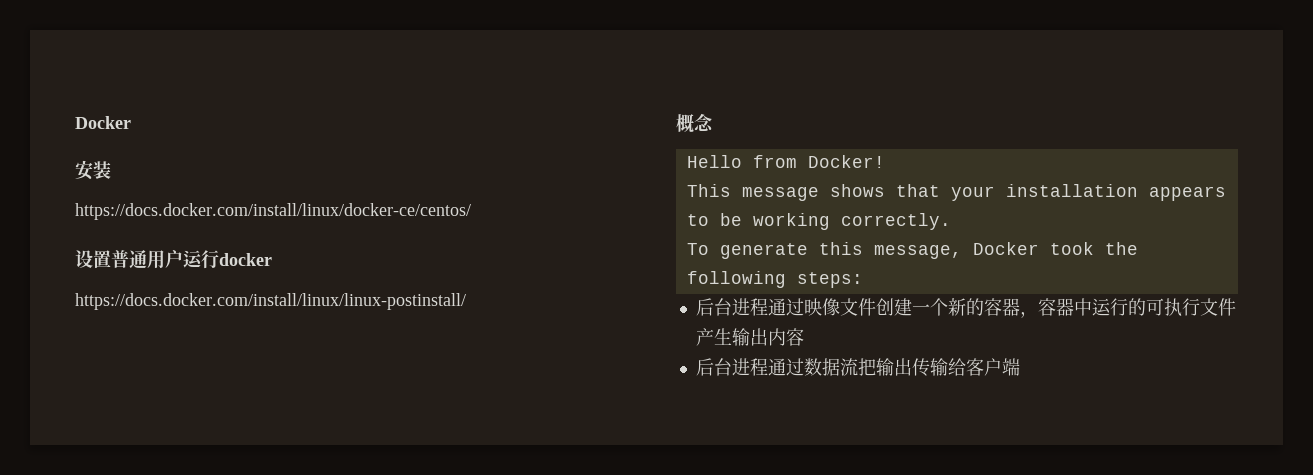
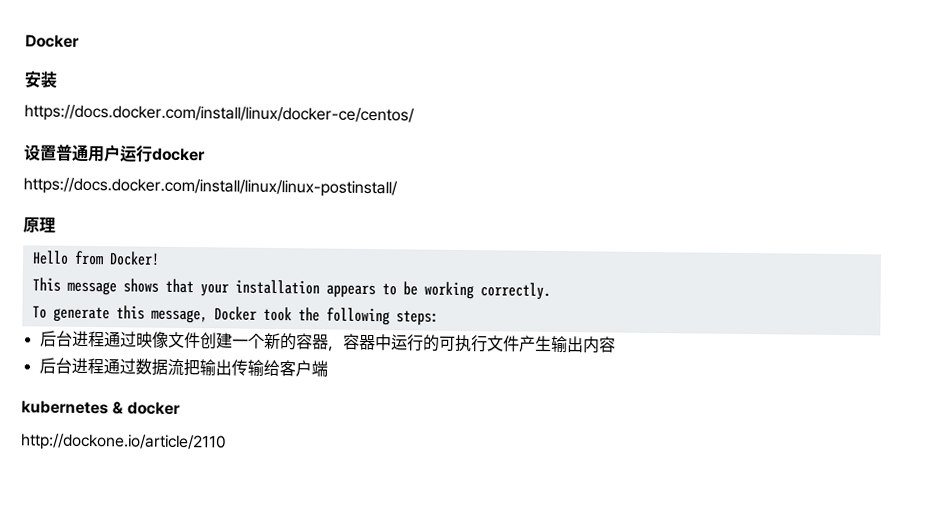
- 概念
+ 原理
+ kubernetes & docker
+ http://dockone.io/article/2110

